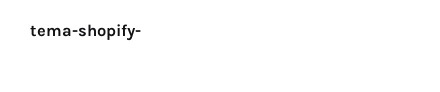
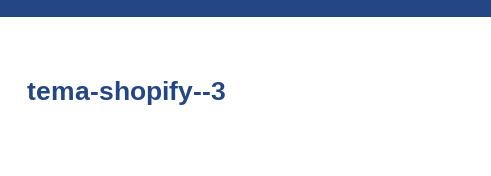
- tema-shopify-
+ tema-shopify--3

